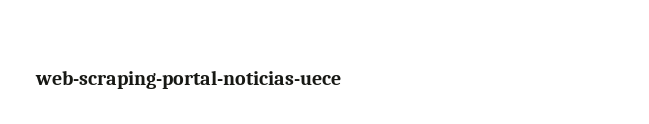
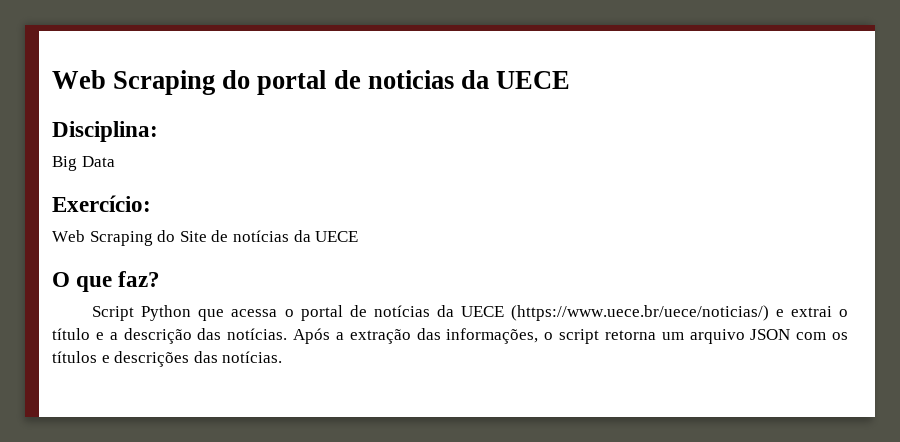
- web-scraping-portal-noticias-uece
+ Web Scraping do portal de noticias da UECE
+ Disciplina:
+ Big Data
+ Exercício:
+ Web Scraping do Site de notícias da UECE
+ O que faz?
+ Script Python que acessa o portal de notícias da UECE (https://www.uece.br/uece/noticias/) e extrai o título e a descrição das notícias. Após a extração das informações, o script retorna um arquivo JSON com os títulos e descrições das notícias.

